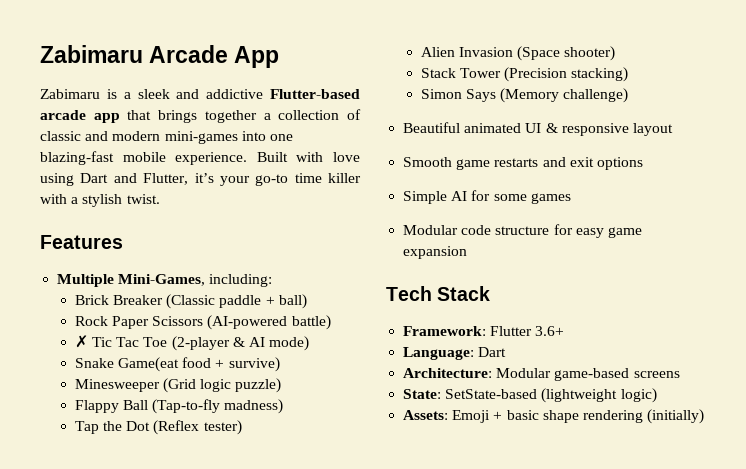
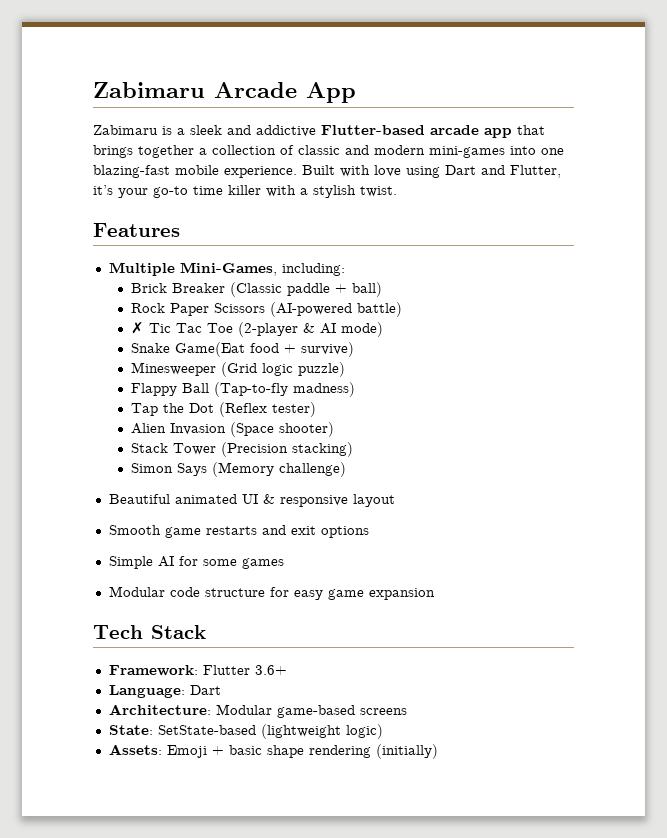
- Snake Game(eat food + survive)
+ Snake Game(Eat food + survive)

